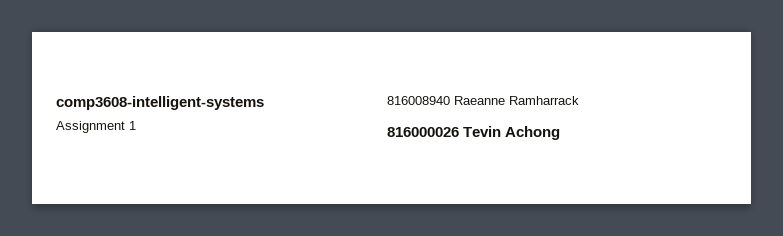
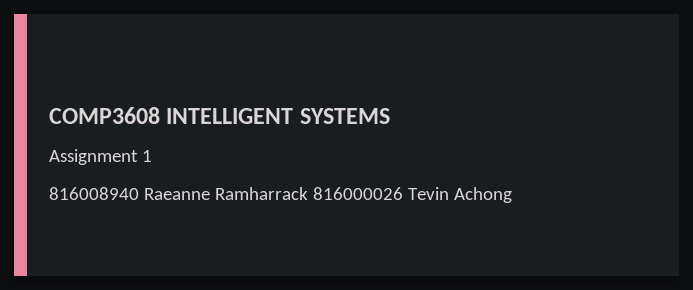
- comp3608-intelligent-systems
+ COMP3608 INTELLIGENT SYSTEMS
- 816008940 Raeanne Ramharrack
- 816000026 Tevin Achong
+ 816008940 Raeanne Ramharrack 816000026 Tevin Achong

